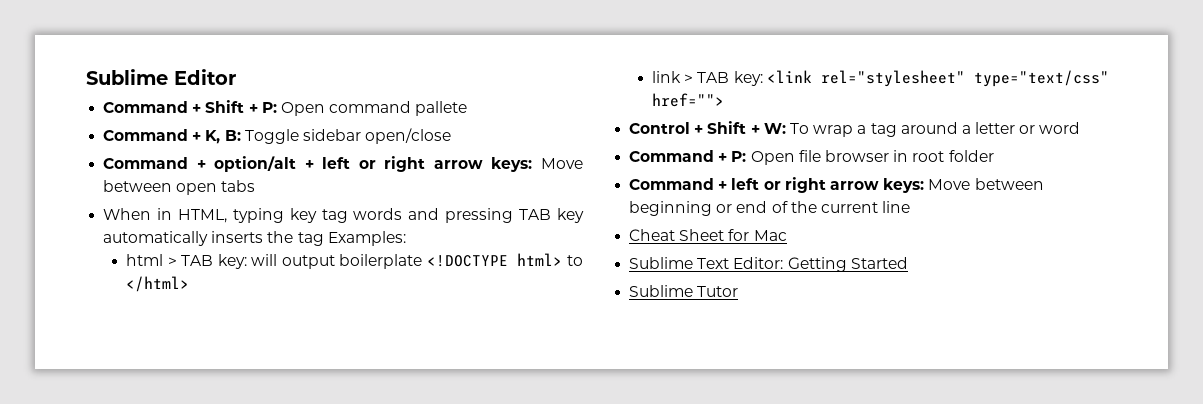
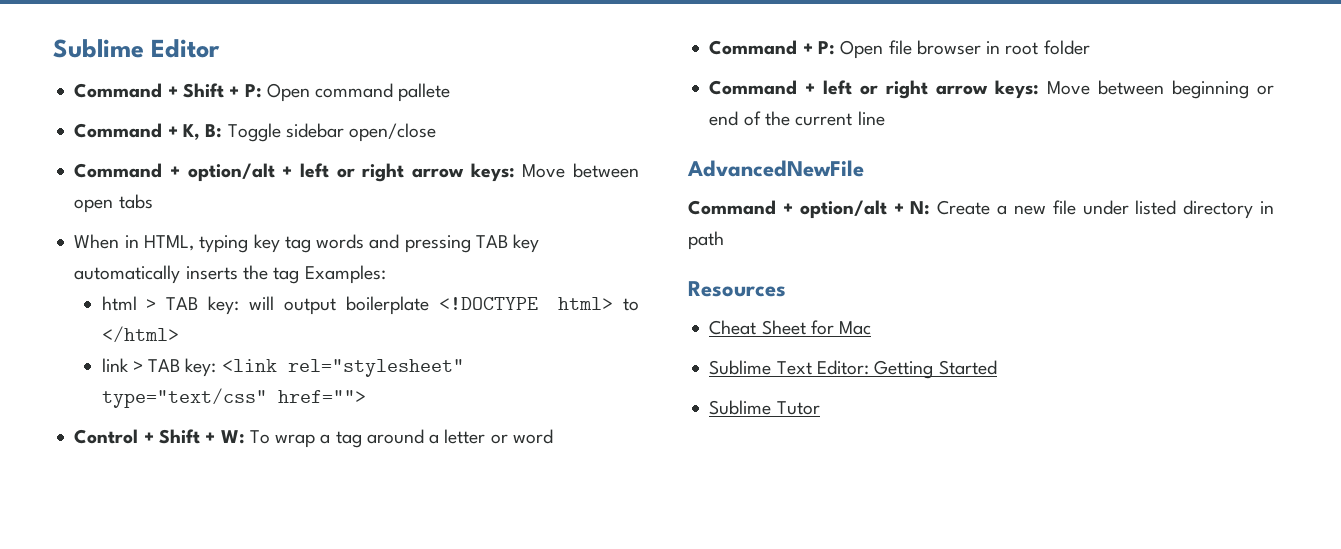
+ AdvancedNewFile
+ Command + option/alt + N: Create a new file under listed directory in path
+ Resources

